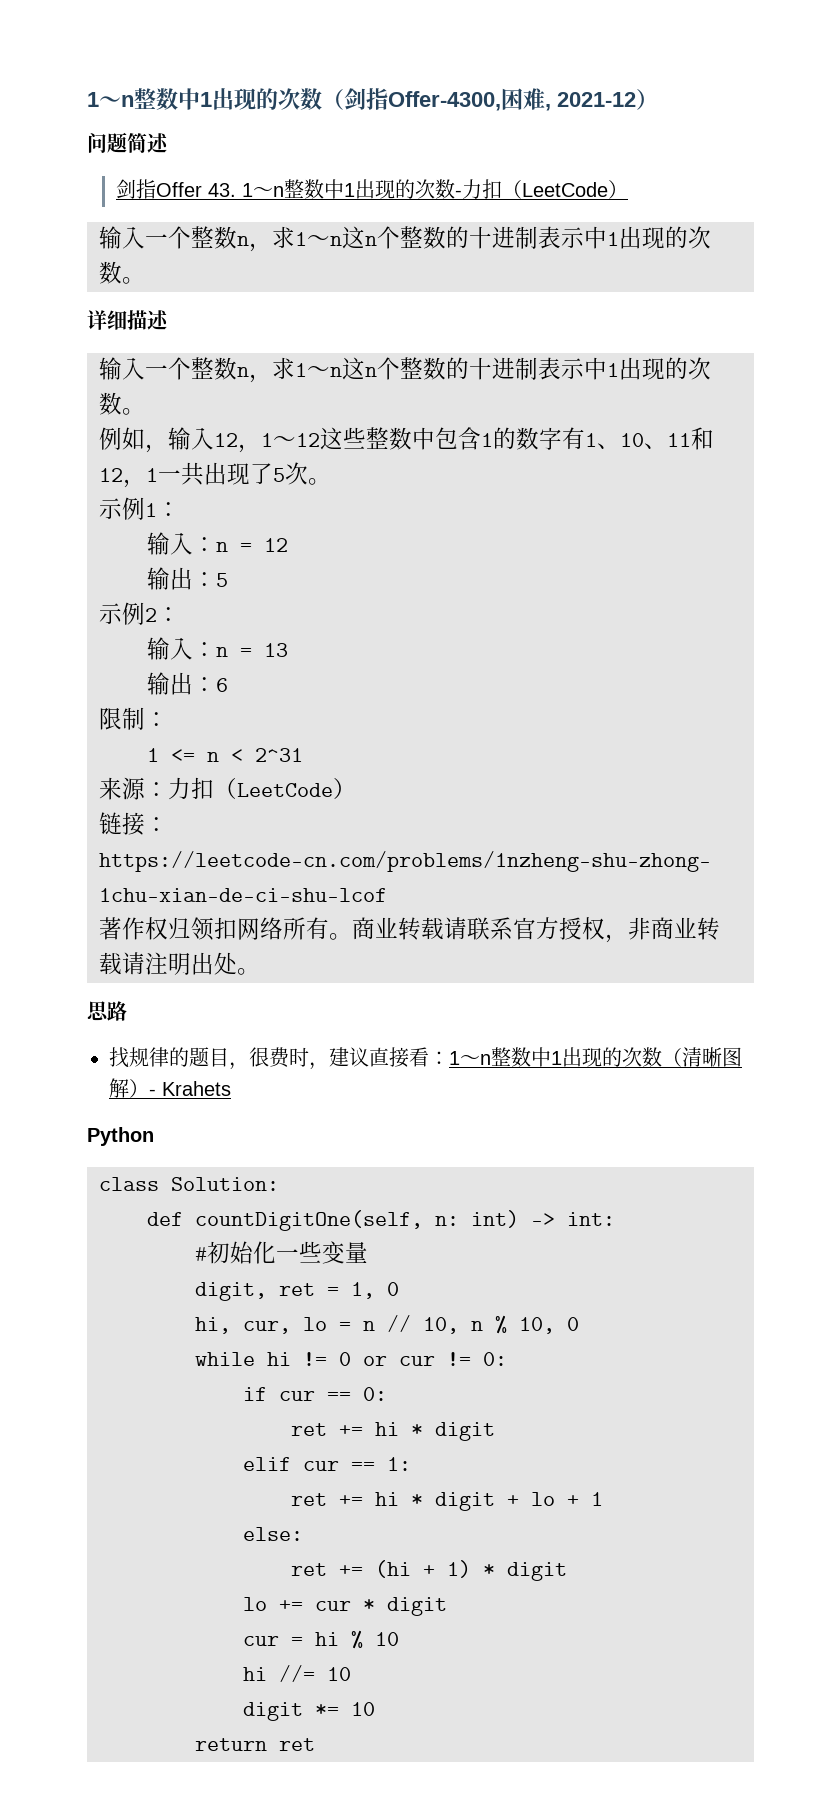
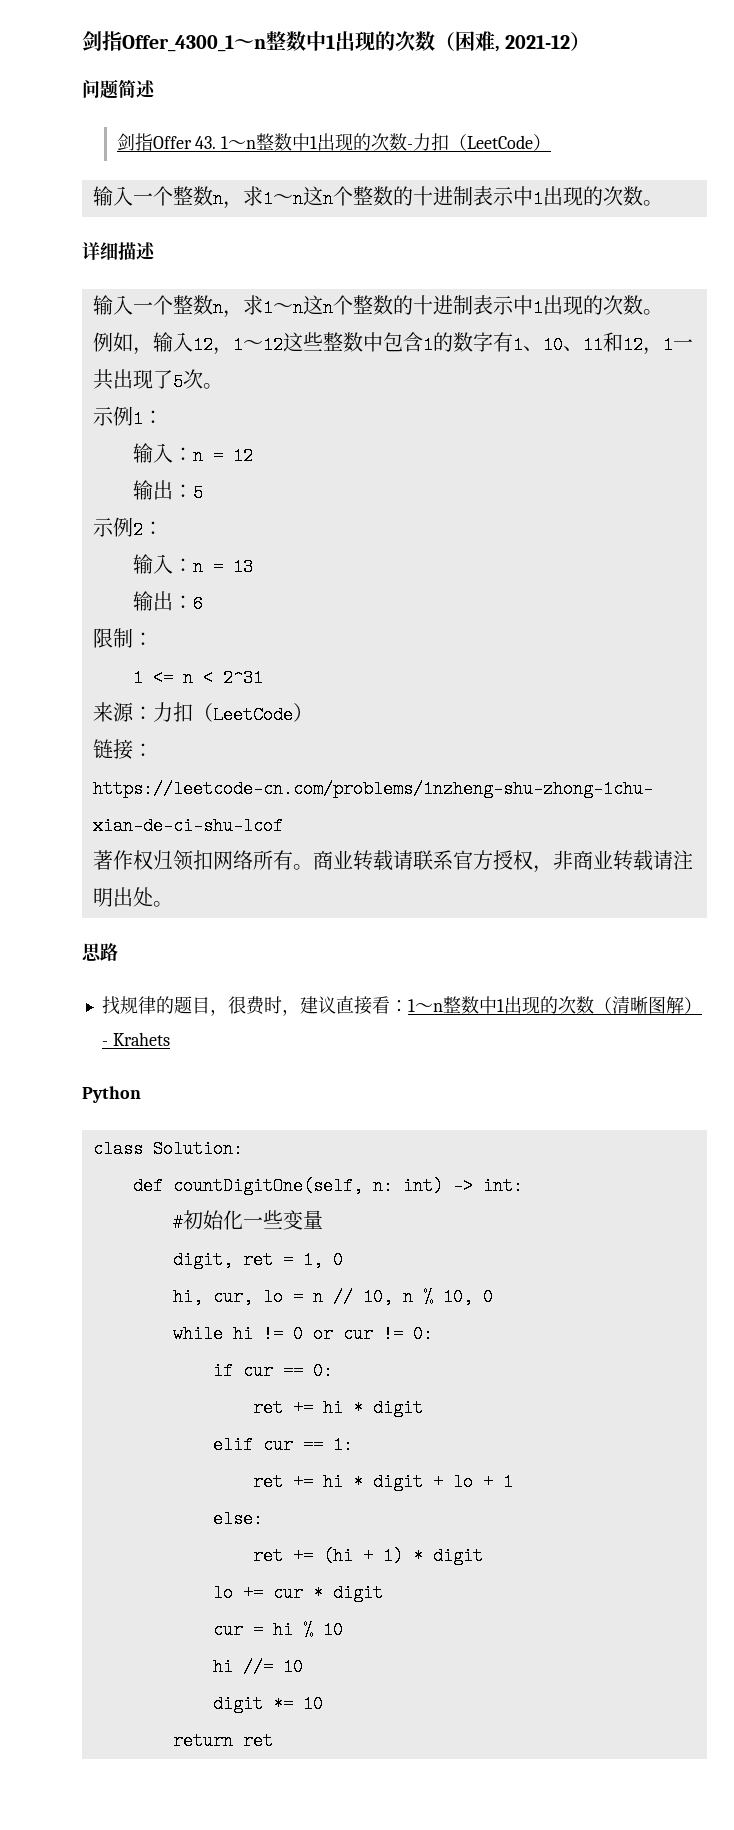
- 1～n整数中1出现的次数（剑指Offer-4300,困难, 2021-12）
+ 剑指Offer_4300_1～n整数中1出现的次数（困难, 2021-12）

